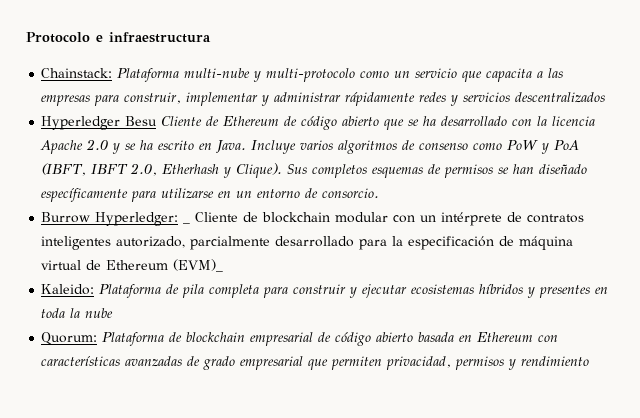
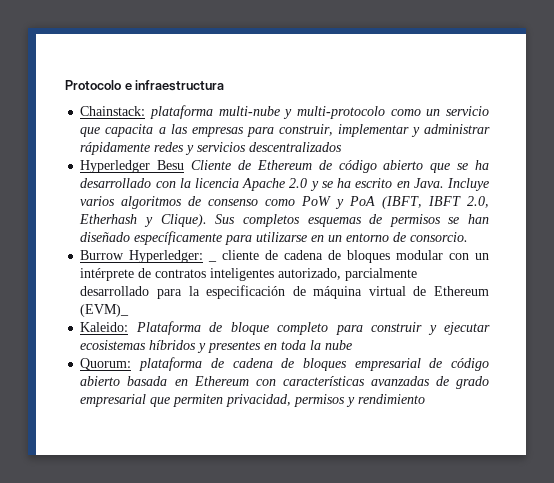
- Chainstack: Plataforma multi-nube y multi-protocolo como un servicio que capacita a las empresas para construir, implementar y administrar rápidamente redes y servicios descentralizados
+ Chainstack: plataforma multi-nube y multi-protocolo como un servicio que capacita a las empresas para construir, implementar y administrar rápidamente redes y servicios descentralizados
- Burrow Hyperledger: _ Cliente de blockchain modular con un intérprete de contratos inteligentes autorizado, parcialmente desarrollado para la especificación de máquina virtual de Ethereum (EVM)_
+ Burrow Hyperledger: _ cliente de cadena de bloques modular con un intérprete de contratos inteligentes autorizado, parcialmente desarrollado para la especificación de máquina virtual de Ethereum (EVM)_
- Kaleido: Plataforma de pila completa para construir y ejecutar ecosistemas híbridos y presentes en toda la nube
+ Kaleido: Plataforma de bloque completo para construir y ejecutar ecosistemas híbridos y presentes en toda la nube
- Quorum: Plataforma de blockchain empresarial de código abierto basada en Ethereum con características avanzadas de grado empresarial que permiten privacidad, permisos y rendimiento
+ Quorum: plataforma de cadena de bloques empresarial de código abierto basada en Ethereum con características avanzadas de grado empresarial que permiten privacidad, permisos y rendimiento

